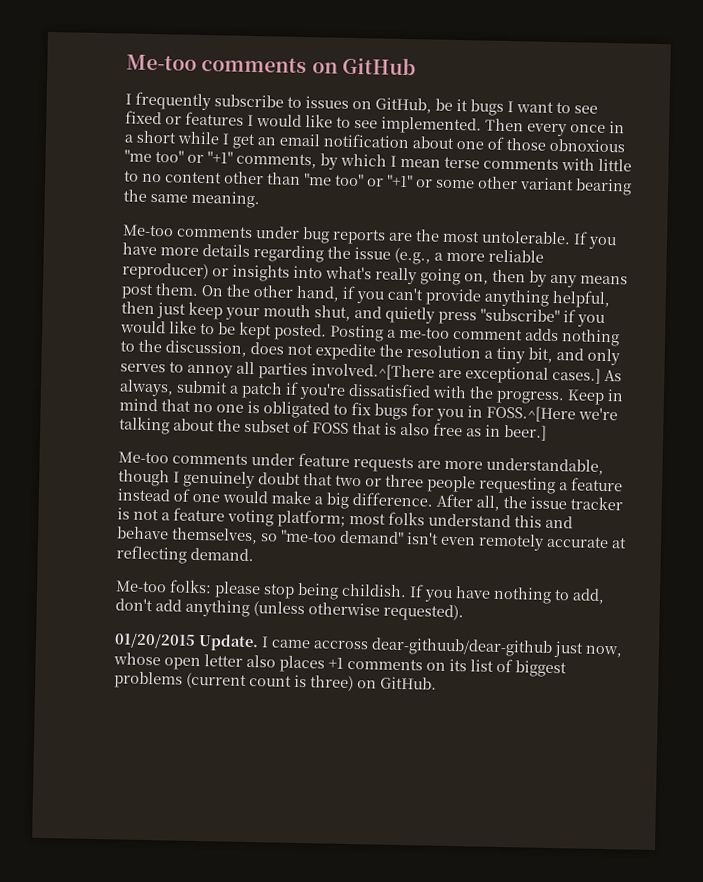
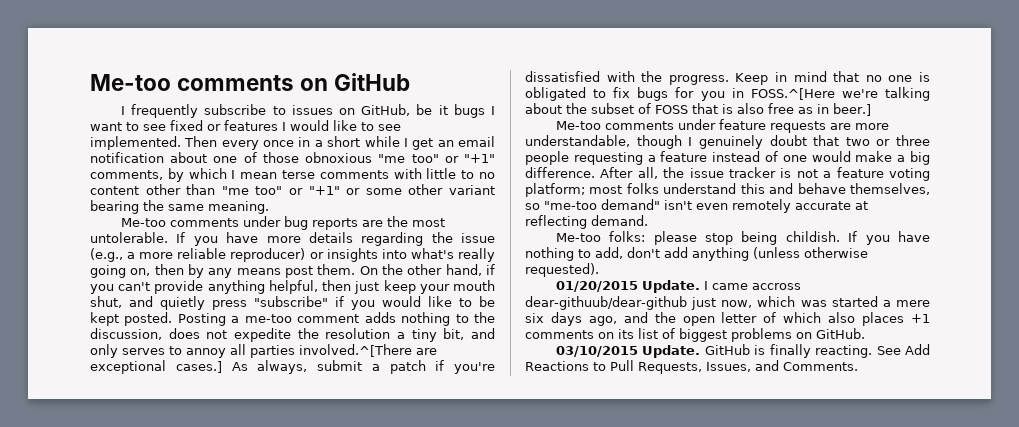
- I came accross dear-githuub/dear-github just now, whose open letter also places +1 comments on its list of biggest problems (current count is three) on GitHub.
+ I came accross dear-githuub/dear-github just now, which was started a mere six days ago, and the open letter of which also places +1 comments on its list of biggest problems on GitHub.
+ 03/10/2015 Update. GitHub is finally reacting. See Add Reactions to Pull Requests, Issues, and Comments.

